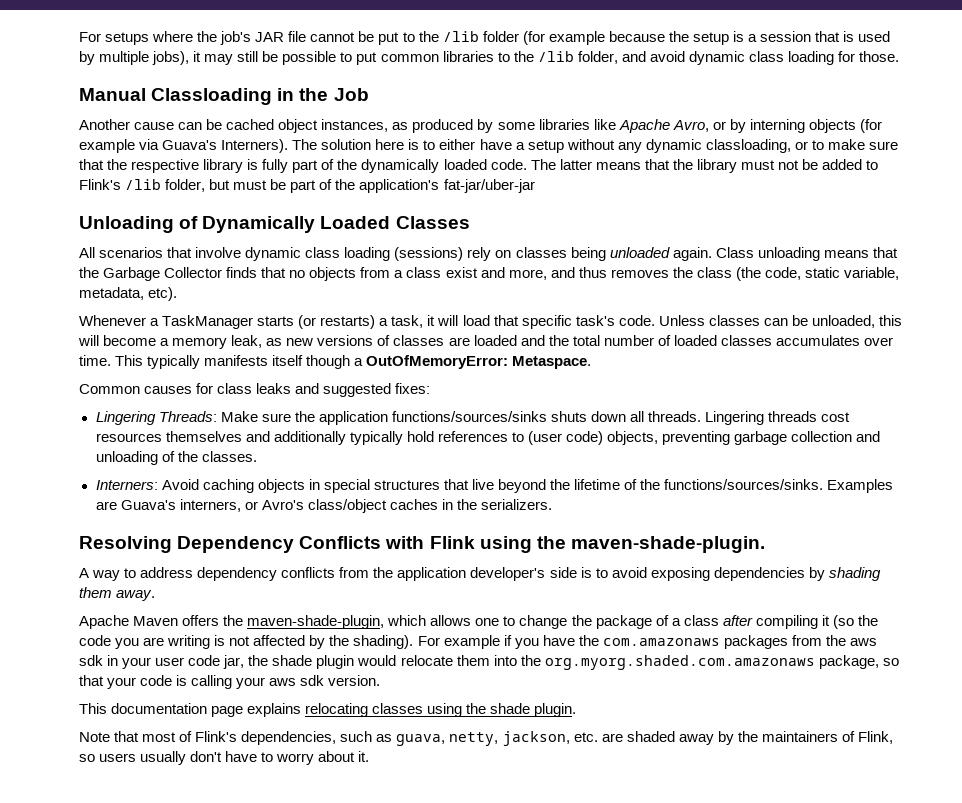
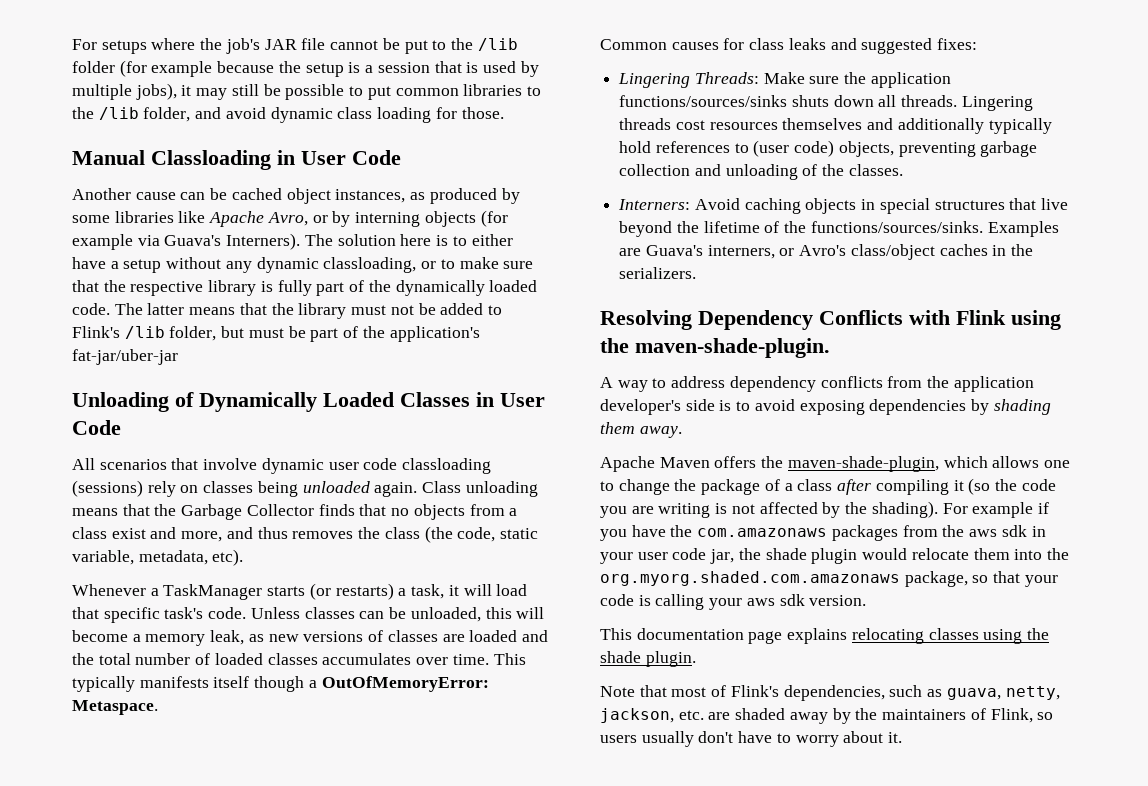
- Manual Classloading in the Job
+ Manual Classloading in User Code
- Unloading of Dynamically Loaded Classes
+ Unloading of Dynamically Loaded Classes in User Code
- All scenarios that involve dynamic class loading (sessions) rely on classes being unloaded again.
+ All scenarios that involve dynamic user code classloading (sessions) rely on classes being unloaded again.

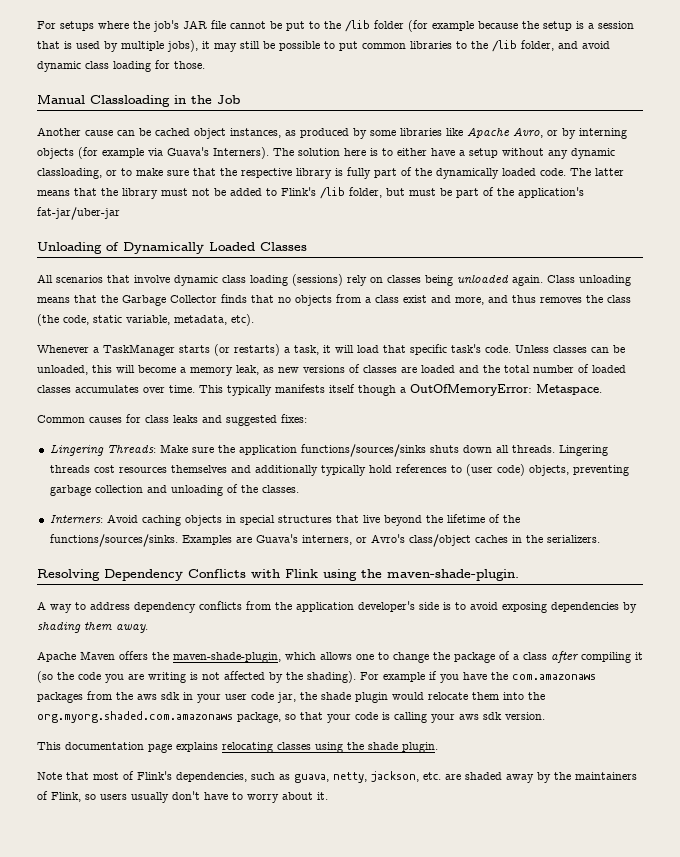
- Manual Classloading in User Code
+ Manual Classloading in the Job
- Unloading of Dynamically Loaded Classes in User Code
+ Unloading of Dynamically Loaded Classes
- All scenarios that involve dynamic user code classloading (sessions) rely on classes being unloaded again.
+ All scenarios that involve dynamic class loading (sessions) rely on classes being unloaded again.

